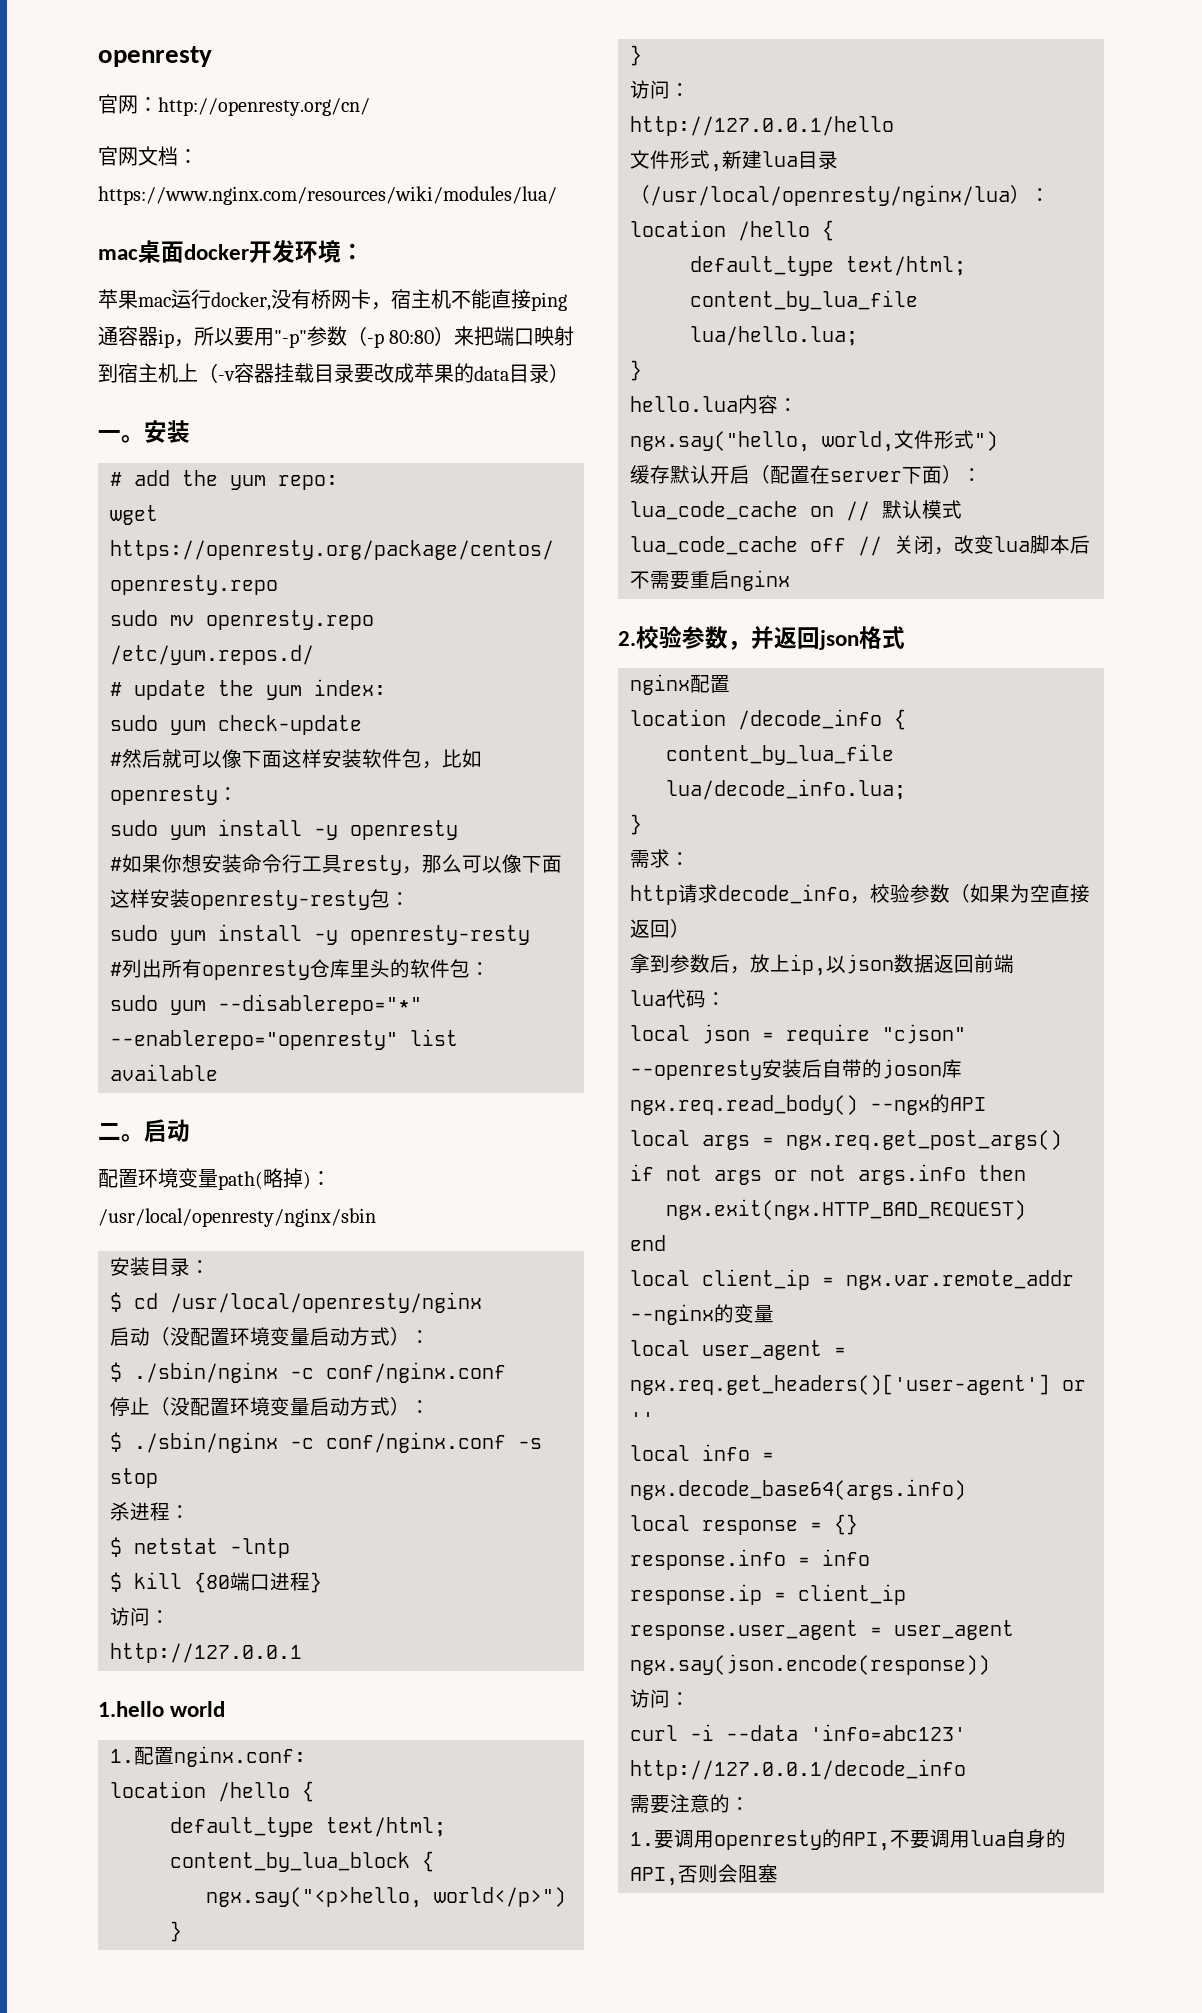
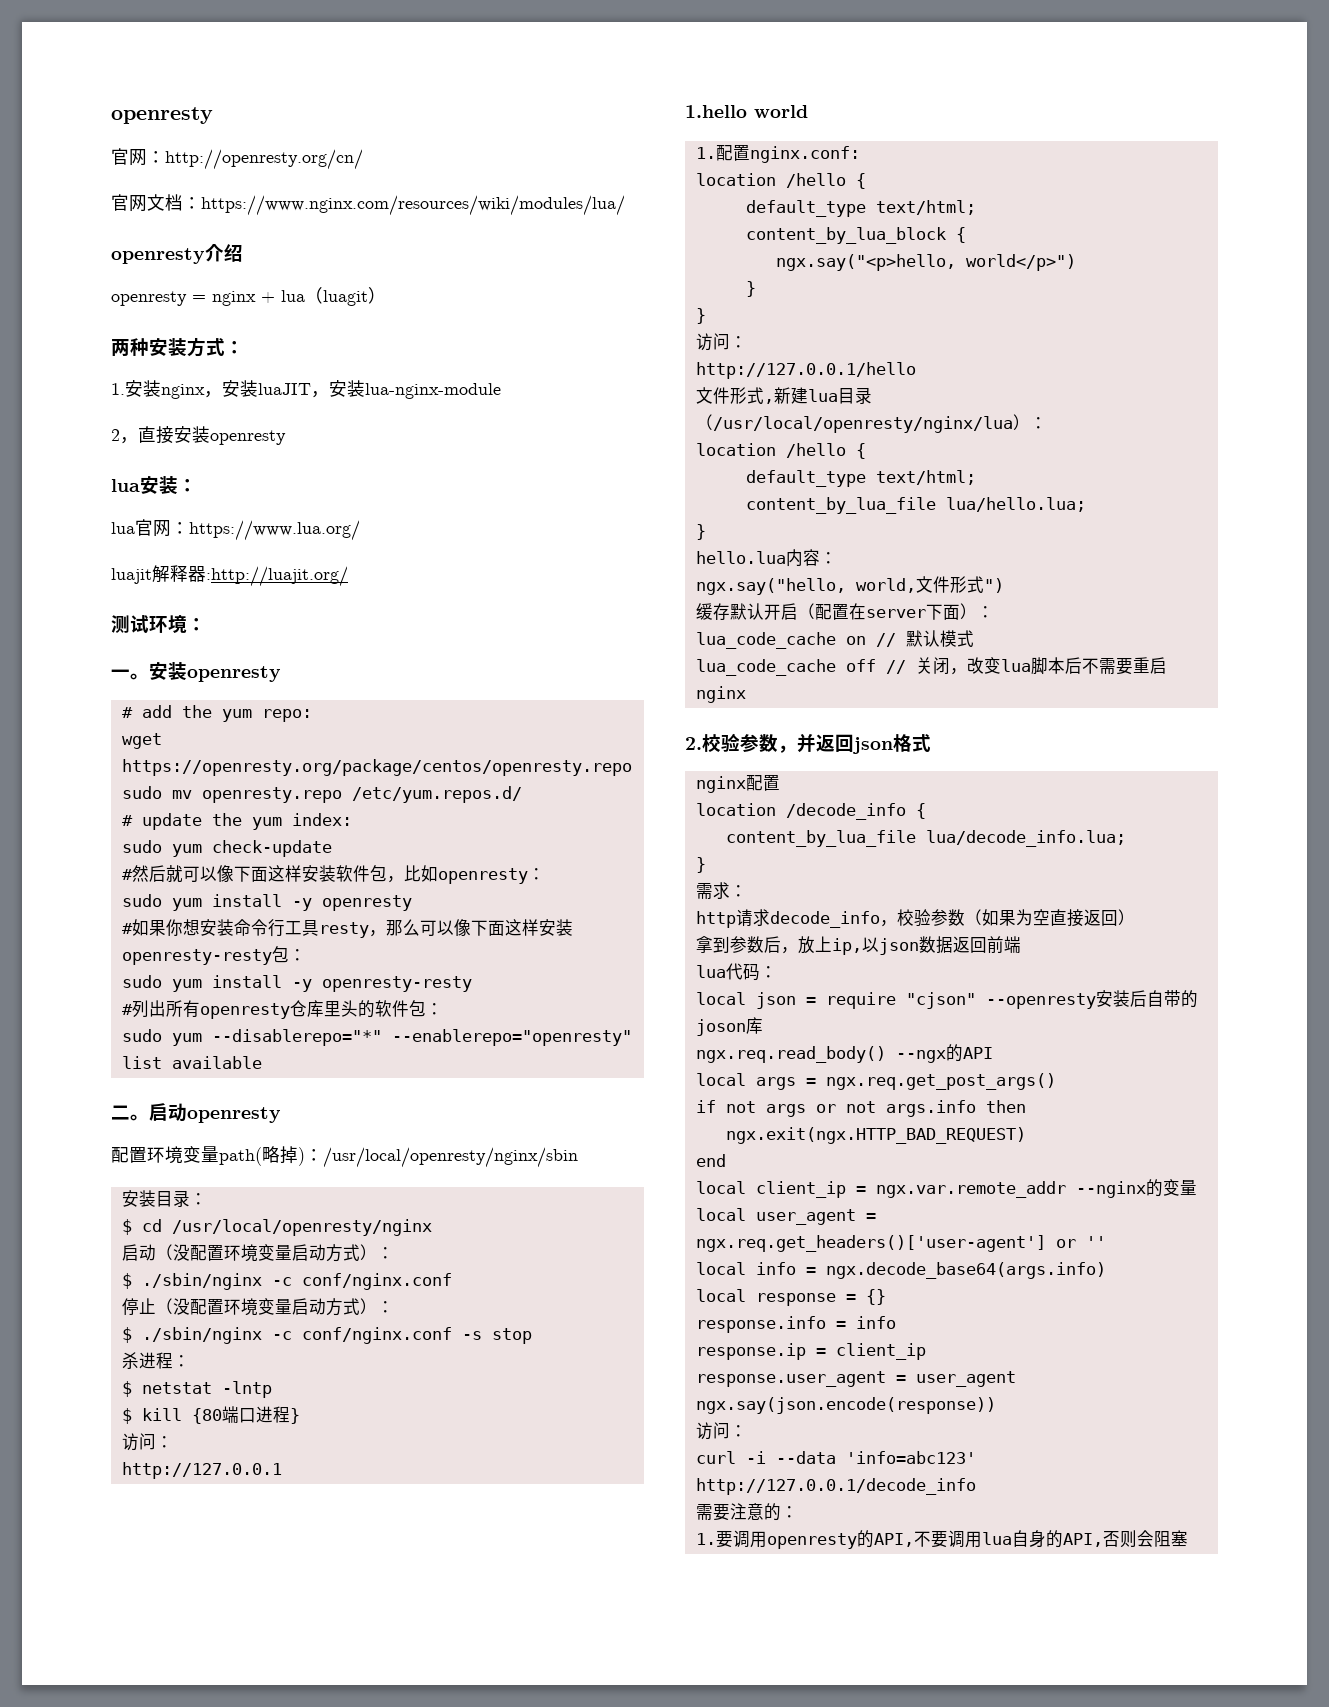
- mac桌面docker开发环境：
- 苹果mac运行docker,没有桥网卡，宿主机不能直接ping通容器ip，所以要用"-p"参数（-p 80:80）来把端口映射到宿主机上（-v容器挂载目录要改成苹果的data目录）
+ openresty介绍
+ openresty = nginx + lua（luagit）
+ 两种安装方式：
+ 1.安装nginx，安装luaJIT，安装lua-nginx-module
+ 2，直接安装openresty
+ lua安装：
+ lua官网：https://www.lua.org/
+ luajit解释器:http://luajit.org/
+ 测试环境：
- 一。安装
+ 一。安装openresty
- 二。启动
+ 二。启动openresty

